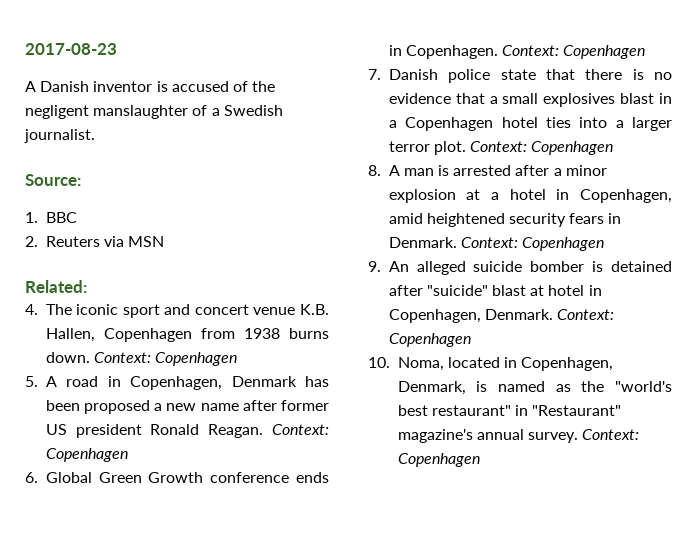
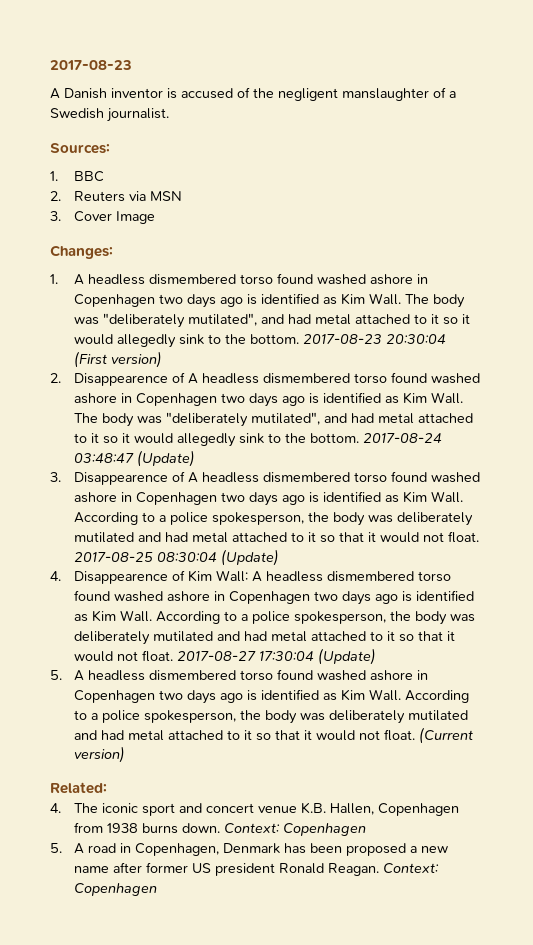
- Source:
+ Sources:
+ 3. Cover Image
+ Changes:
+ 1. A headless dismembered torso found washed ashore in Copenhagen two days ago is identified as Kim Wall. The body was "deliberately mutilated", and had metal attached to it so it would allegedly sink to the bottom. 2017-08-23 20:30:04 (First version)
+ 2. Disappearence of A headless dismembered torso found washed ashore in Copenhagen two days ago is identified as Kim Wall. The body was "deliberately mutilated", and had metal attached to it so it would allegedly sink to the bottom. 2017-08-24 03:48:47 (Update)
+ 3. Disappearence of A headless dismembered torso found washed ashore in Copenhagen two days ago is identified as Kim Wall. According to a police spokesperson, the body was deliberately mutilated and had metal attached to it so that it would not float. 2017-08-25 08:30:04 (Update)
+ 4. Disappearence of Kim Wall: A headless dismembered torso found washed ashore in Copenhagen two days ago is identified as Kim Wall. According to a police spokesperson, the body was deliberately mutilated and had metal attached to it so that it would not float. 2017-08-27 17:30:04 (Update)
+ 5. A headless dismembered torso found washed ashore in Copenhagen two days ago is identified as Kim Wall. According to a police spokesperson, the body was deliberately mutilated and had metal attached to it so that it would not float. (Current version)
- 6. Global Green Growth conference ends in Copenhagen. Context: Copenhagen
- 7. Danish police state that there is no evidence that a small explosives blast in a Copenhagen hotel ties into a larger terror plot. Context: Copenhagen
- 8. A man is arrested after a minor explosion at a hotel in Copenhagen, amid heightened security fears in Denmark. Context: Copenhagen
- 9. An alleged suicide bomber is detained after "suicide" blast at hotel in Copenhagen, Denmark. Context: Copenhagen
- 10. Noma, located in Copenhagen, Denmark, is named as the "world's best restaurant" in "Restaurant" magazine's annual survey. Context: Copenhagen

